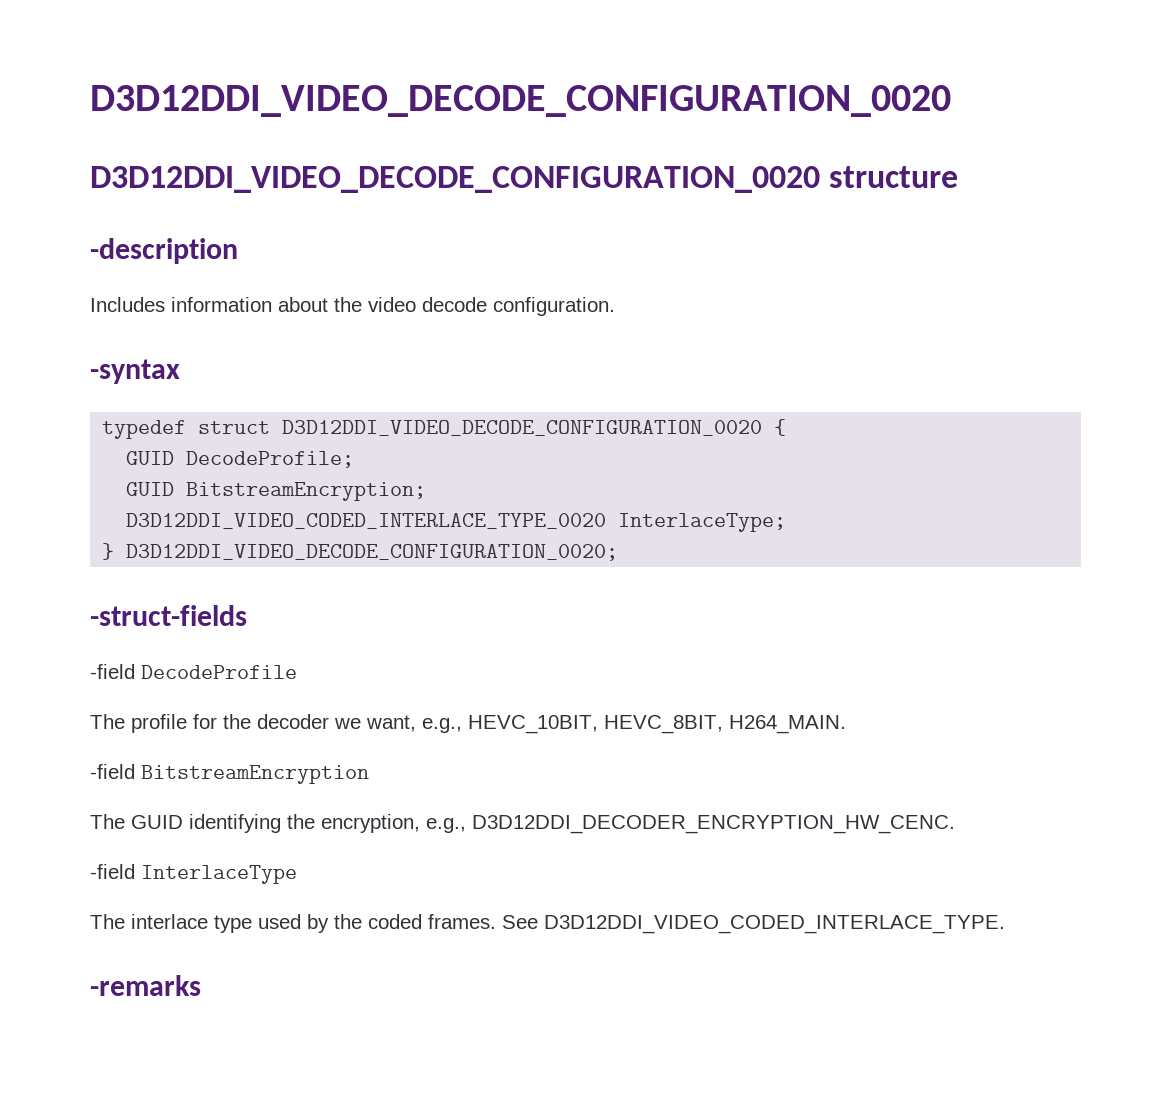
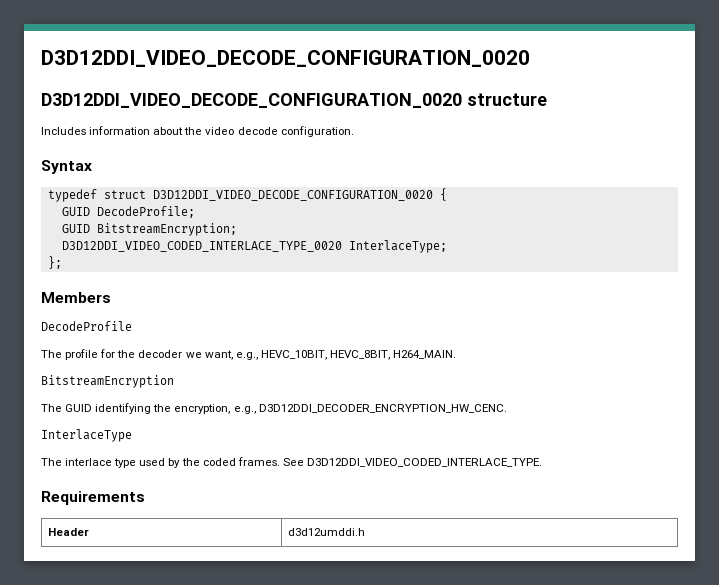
- -description
- -syntax
+ Syntax
- } D3D12DDI_VIDEO_DECODE_CONFIGURATION_0020;
- -struct-fields
- -field DecodeProfile
+ };
+ Members
+ DecodeProfile
- -field BitstreamEncryption
+ BitstreamEncryption
- -field InterlaceType
+ InterlaceType
- -remarks
+ Requirements
+ Header | d3d12umddi.h

